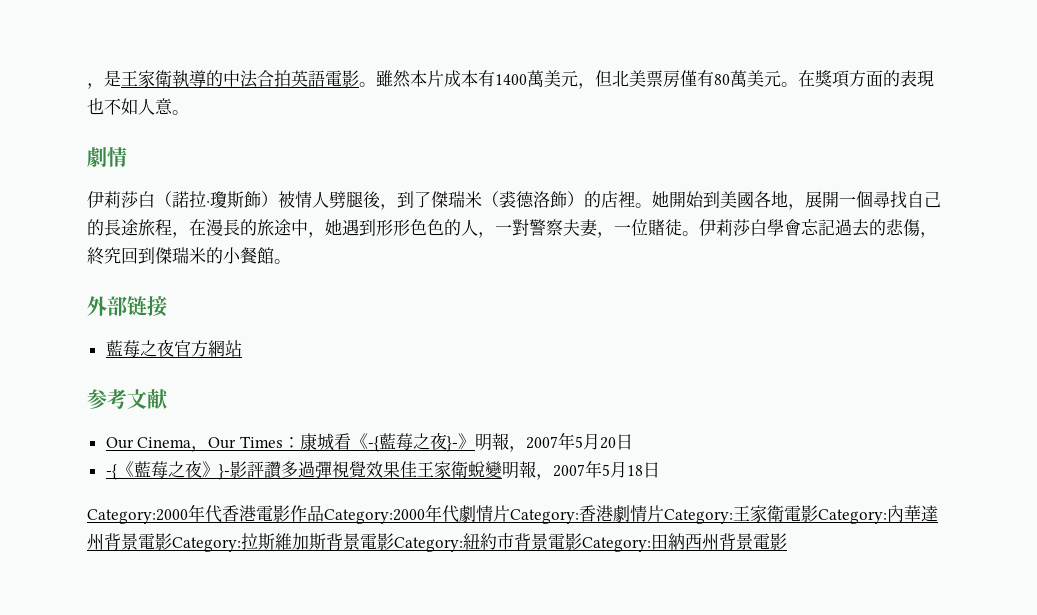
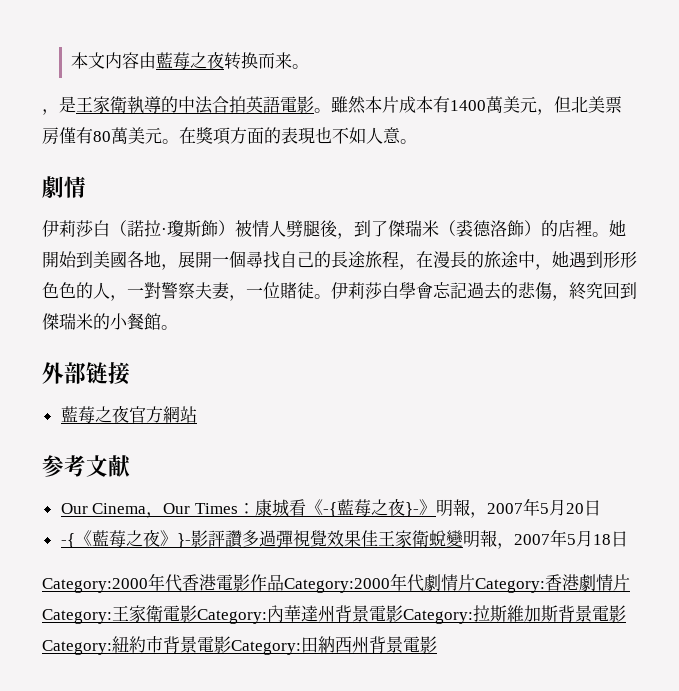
+ 本文内容由藍莓之夜转换而来。

